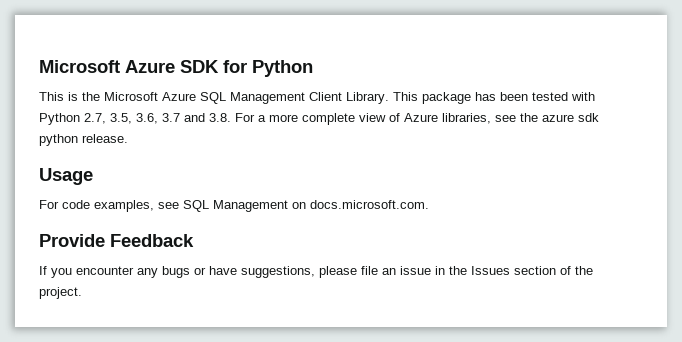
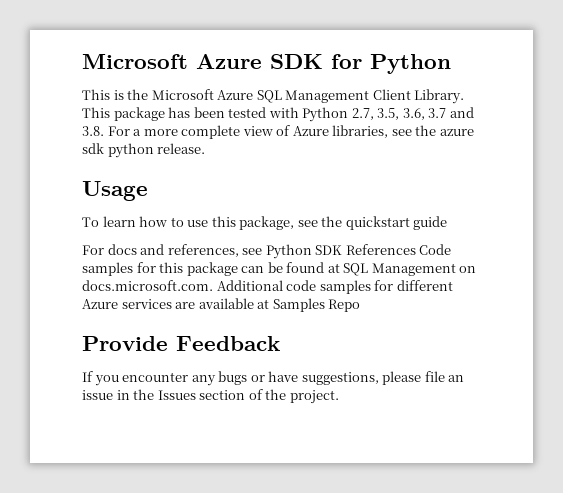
- For code examples, see SQL Management on docs.microsoft.com.
+ To learn how to use this package, see the quickstart guide
+ For docs and references, see Python SDK References Code samples for this package can be found at SQL Management on docs.microsoft.com. Additional code samples for different Azure services are available at Samples Repo

